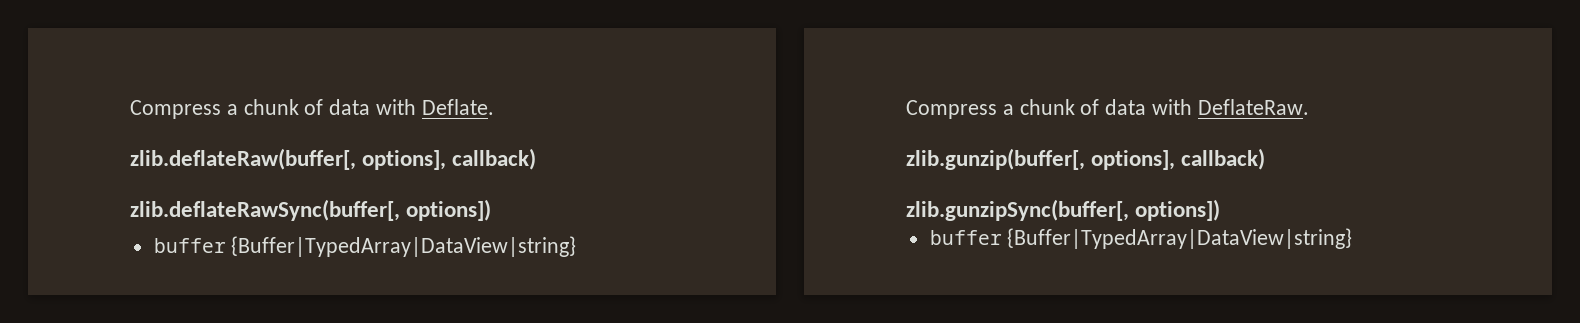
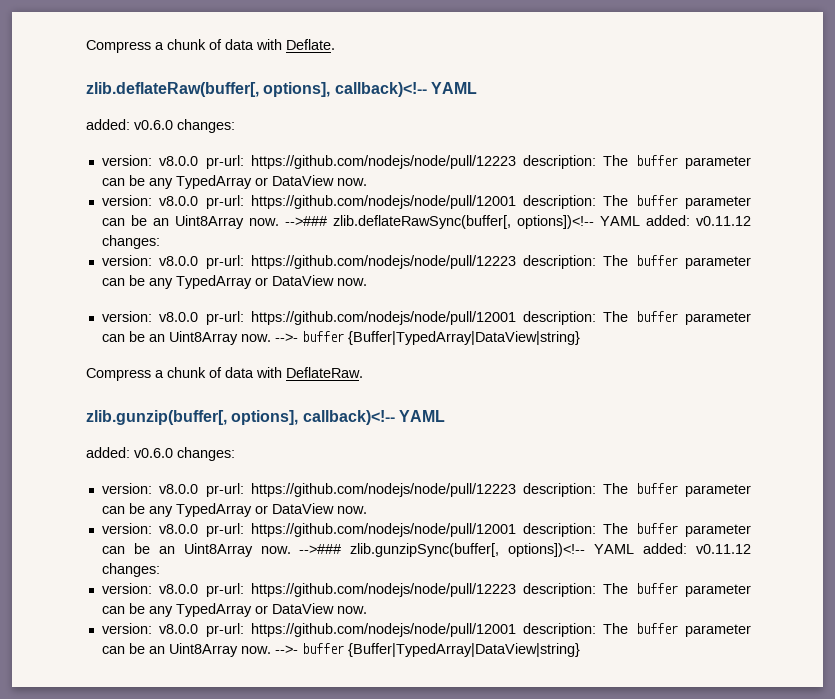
- zlib.deflateRaw(buffer[, options], callback)
- zlib.deflateRawSync(buffer[, options])
- buffer {Buffer|TypedArray|DataView|string}
+ zlib.deflateRaw(buffer[, options], callback)<!-- YAML
+ added: v0.6.0 changes:
+ version: v8.0.0 pr-url: https://github.com/nodejs/node/pull/12223 description: The buffer parameter can be any TypedArray or DataView now.
+ version: v8.0.0 pr-url: https://github.com/nodejs/node/pull/12001 description: The buffer parameter can be an Uint8Array now. -->### zlib.deflateRawSync(buffer[, options])<!-- YAML added: v0.11.12 changes:
+ version: v8.0.0 pr-url: https://github.com/nodejs/node/pull/12223 description: The buffer parameter can be any TypedArray or DataView now.
+ version: v8.0.0 pr-url: https://github.com/nodejs/node/pull/12001 description: The buffer parameter can be an Uint8Array now. -->- buffer {Buffer|TypedArray|DataView|string}
- zlib.gunzip(buffer[, options], callback)
- zlib.gunzipSync(buffer[, options])
- buffer {Buffer|TypedArray|DataView|string}
+ zlib.gunzip(buffer[, options], callback)<!-- YAML
+ added: v0.6.0 changes:
+ version: v8.0.0 pr-url: https://github.com/nodejs/node/pull/12223 description: The buffer parameter can be any TypedArray or DataView now.
+ version: v8.0.0 pr-url: https://github.com/nodejs/node/pull/12001 description: The buffer parameter can be an Uint8Array now. -->### zlib.gunzipSync(buffer[, options])<!-- YAML added: v0.11.12 changes:
+ version: v8.0.0 pr-url: https://github.com/nodejs/node/pull/12223 description: The buffer parameter can be any TypedArray or DataView now.
+ version: v8.0.0 pr-url: https://github.com/nodejs/node/pull/12001 description: The buffer parameter can be an Uint8Array now. -->- buffer {Buffer|TypedArray|DataView|string}

